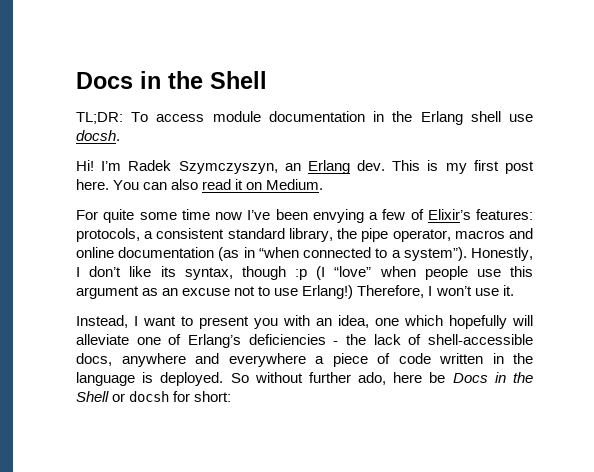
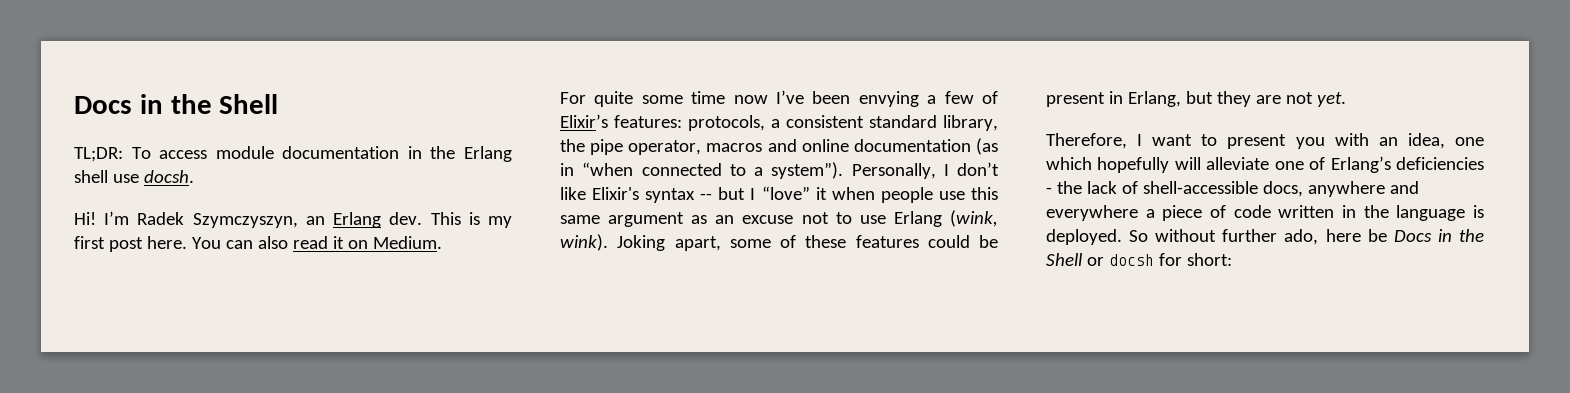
- Honestly, I don’t like its syntax, though :p (I “love” when people use this argument as an excuse not to use Erlang!) Therefore, I won’t use it.
- Instead, I want to present you with an idea, one which hopefully will alleviate one of Erlang’s deficiencies - the lack of shell-accessible docs, anywhere and everywhere a piece of code written in the language is deployed.
+ Personally, I don’t like Elixir's syntax -- but I “love” it when people use this same argument as an excuse not to use Erlang (wink, wink). Joking apart, some of these features could be present in Erlang, but they are not yet.
+ Therefore, I want to present you with an idea, one which hopefully will alleviate one of Erlang’s deficiencies - the lack of shell-accessible docs, anywhere and everywhere a piece of code written in the language is deployed.

